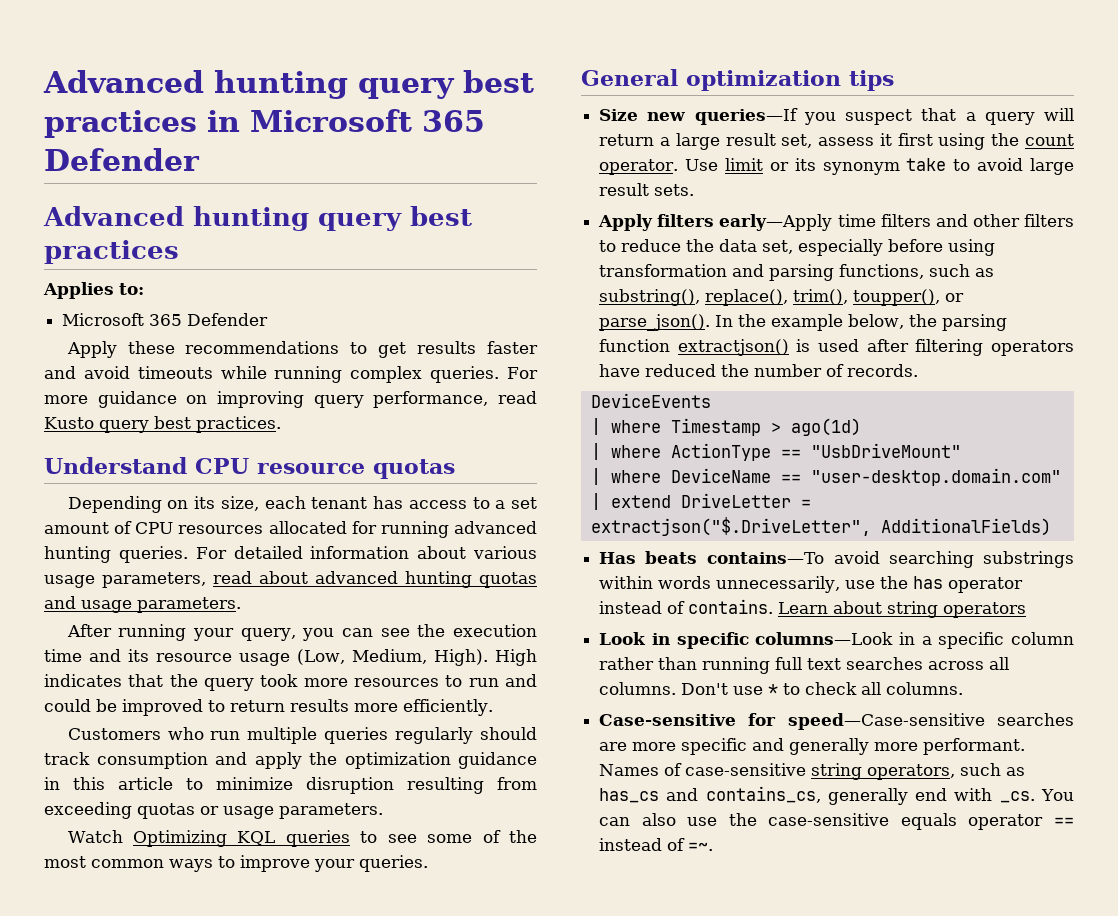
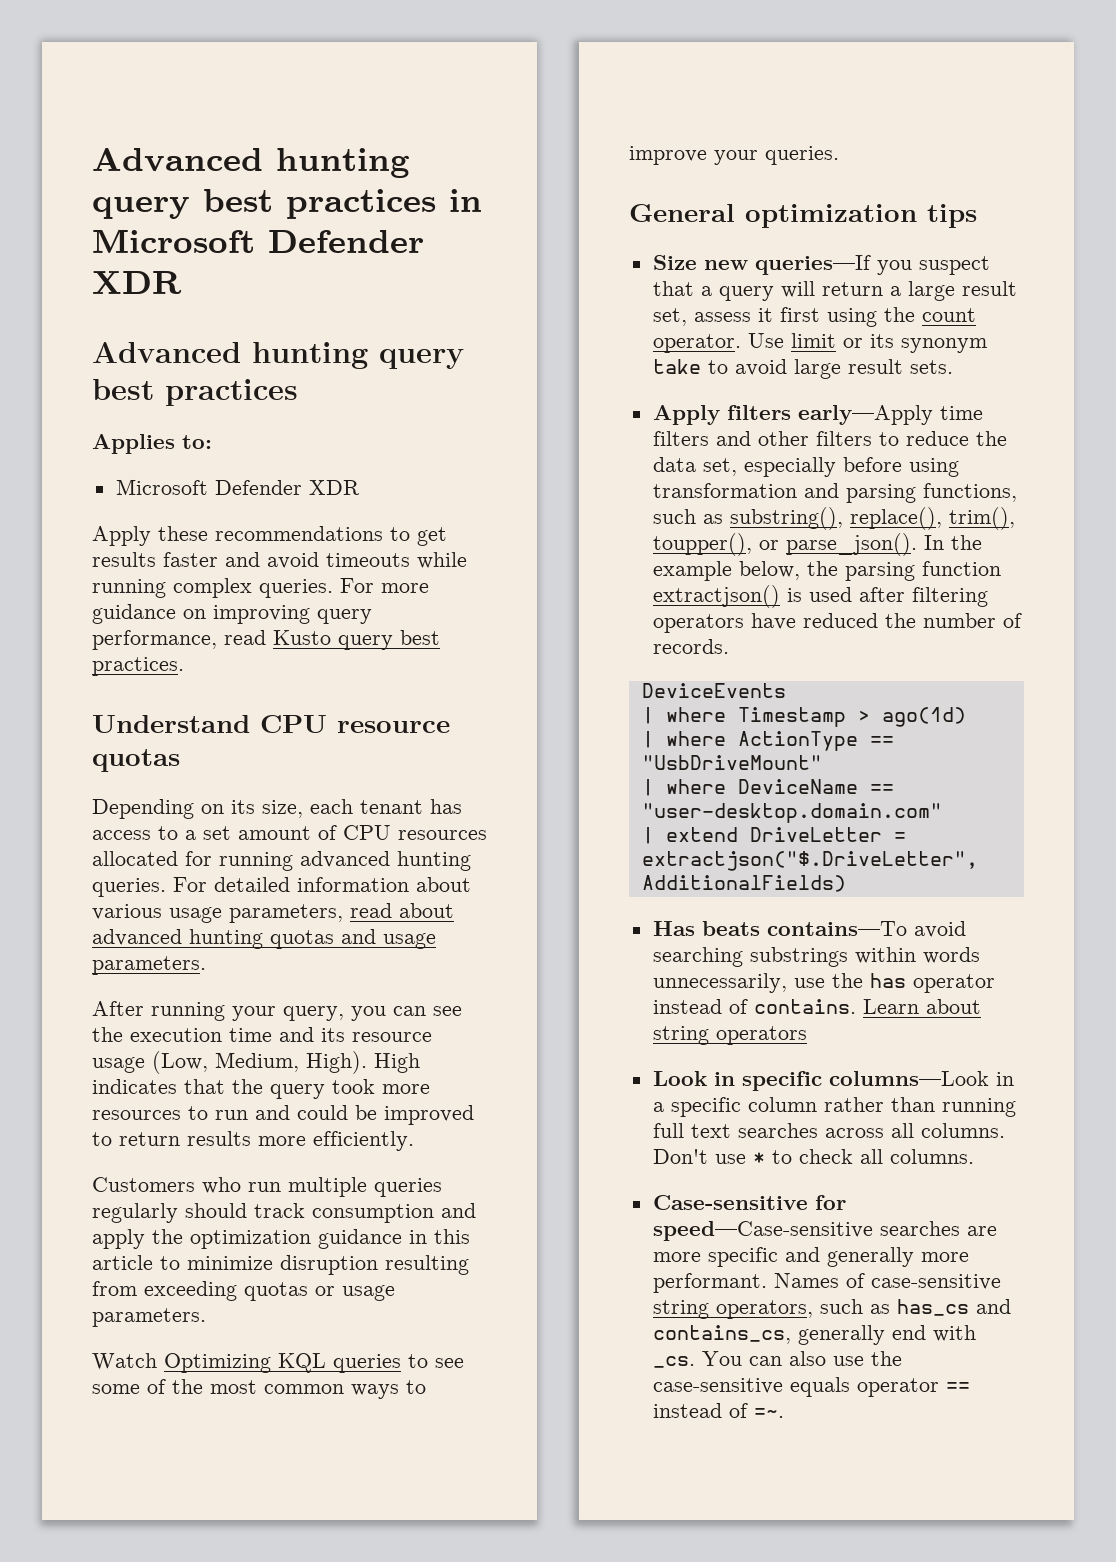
- Advanced hunting query best practices in Microsoft 365 Defender
+ Advanced hunting query best practices in Microsoft Defender XDR
  Applies to:
- Microsoft 365 Defender
+ Microsoft Defender XDR

